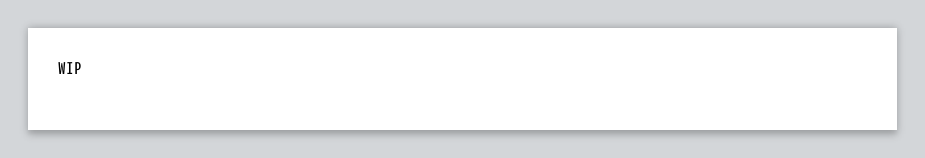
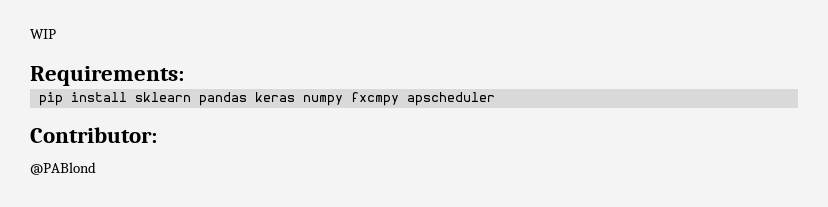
+ Requirements:
+ pip install sklearn pandas keras numpy fxcmpy apscheduler
+ Contributor:
+ @PABlond

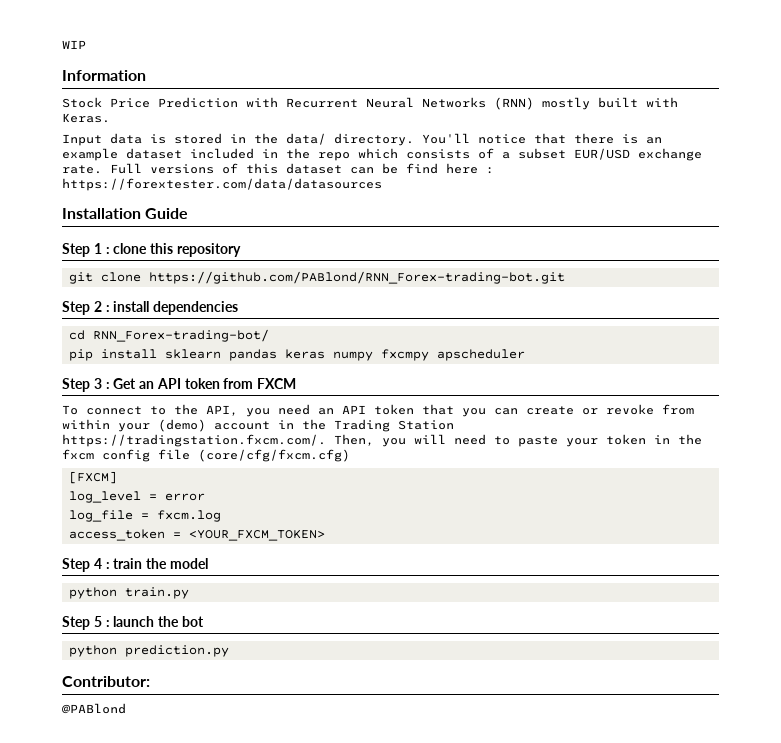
- Requirements:
+ Information
+ Stock Price Prediction with Recurrent Neural Networks (RNN) mostly built with Keras.
+ Input data is stored in the data/ directory. You'll notice that there is an example dataset included in the repo which consists of a subset EUR/USD exchange rate. Full versions of this dataset can be find here : https://forextester.com/data/datasources
+ Installation Guide
+ Step 1 : clone this repository
+ git clone https://github.com/PABlond/RNN_Forex-trading-bot.git
+ Step 2 : install dependencies
+ cd RNN_Forex-trading-bot/
+ Step 3 : Get an API token from FXCM
+ To connect to the API, you need an API token that you can create or revoke from within your (demo) account in the Trading Station https://tradingstation.fxcm.com/. Then, you will need to paste your token in the fxcm config file (core/cfg/fxcm.cfg)
+ [FXCM]
+ log_level = error
+ log_file = fxcm.log
+ access_token = <YOUR_FXCM_TOKEN>
+ Step 4 : train the model
+ python train.py
+ Step 5 : launch the bot
+ python prediction.py

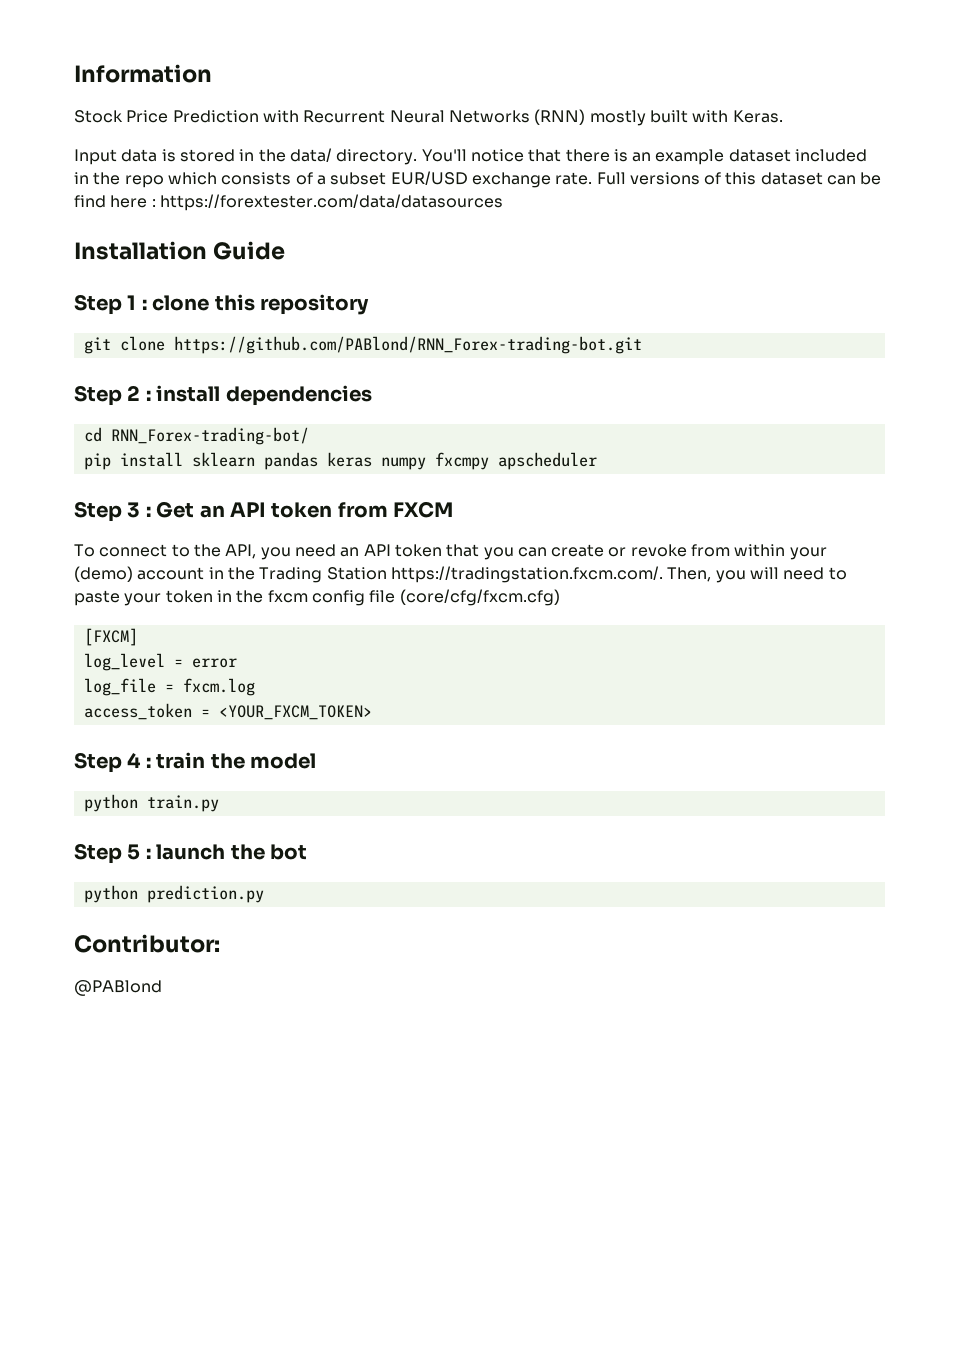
- WIP

